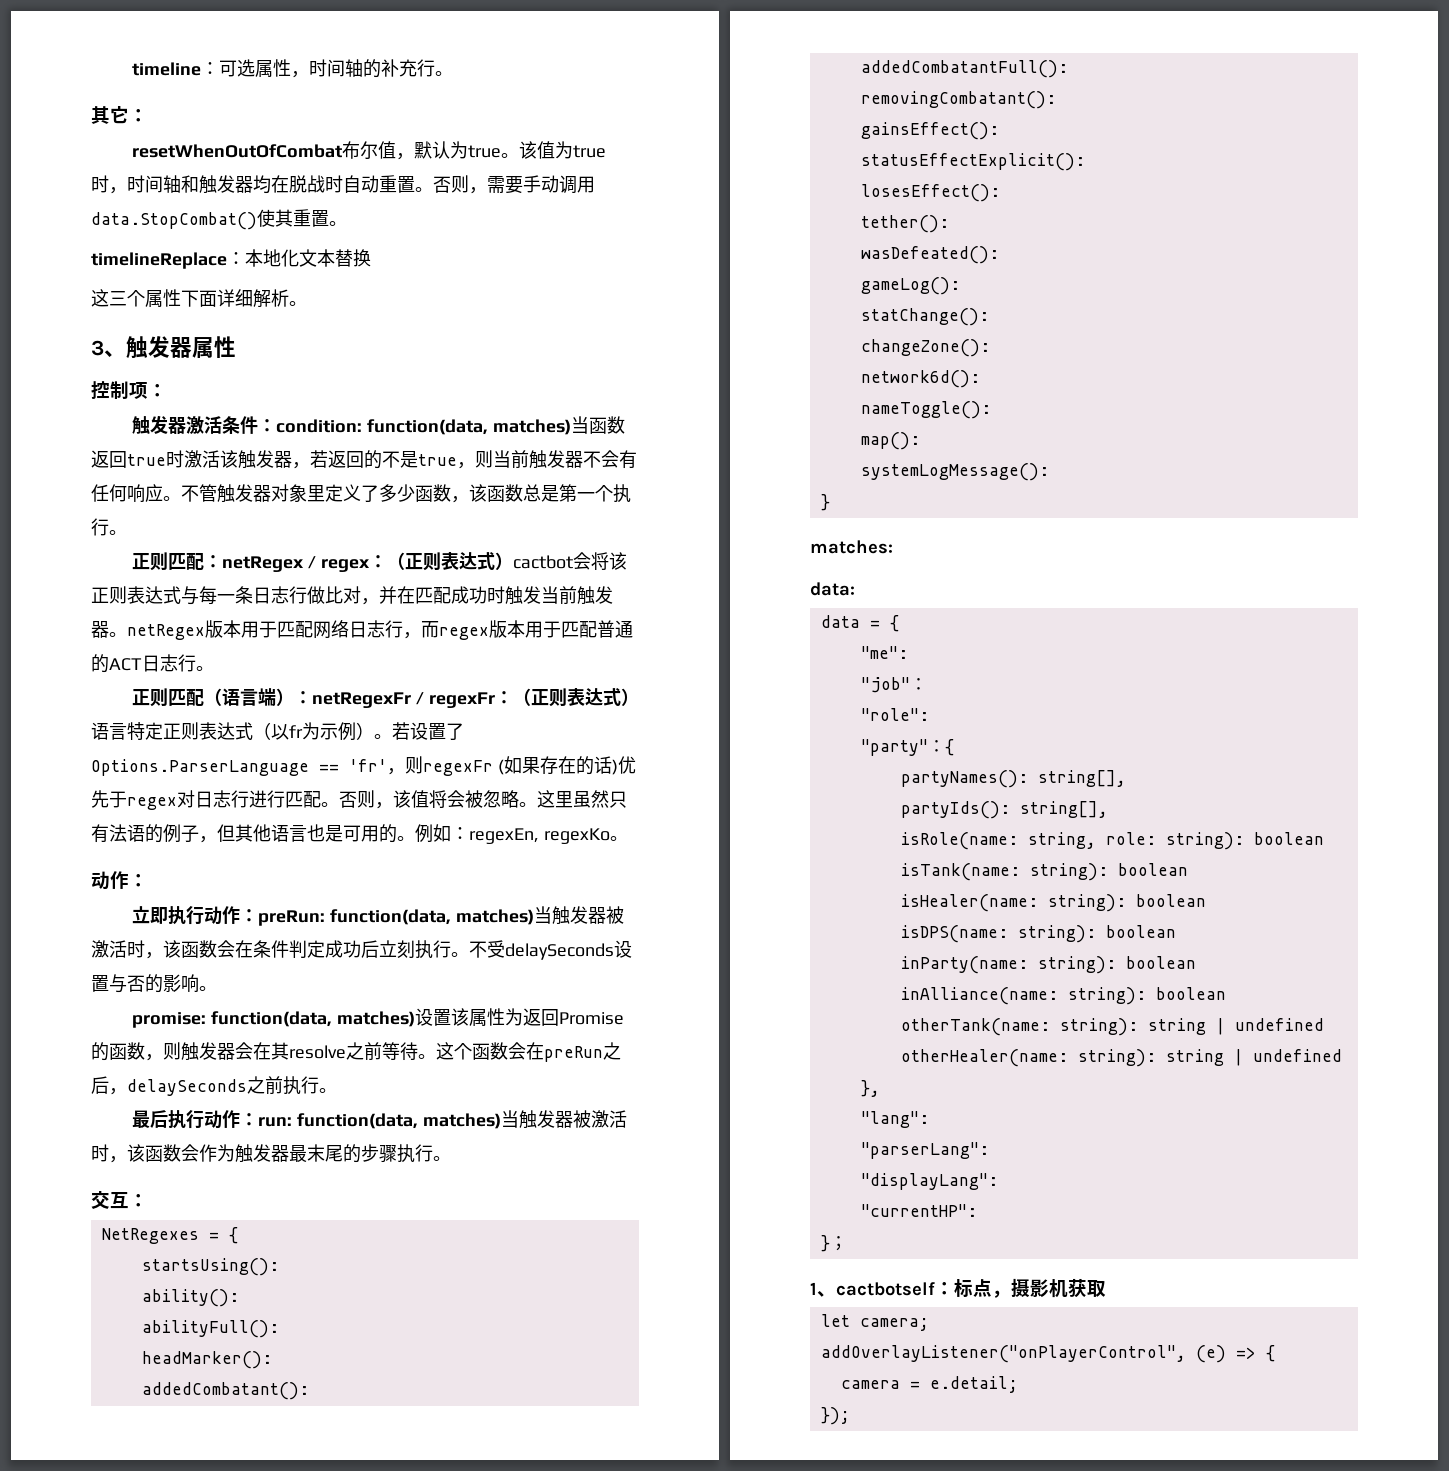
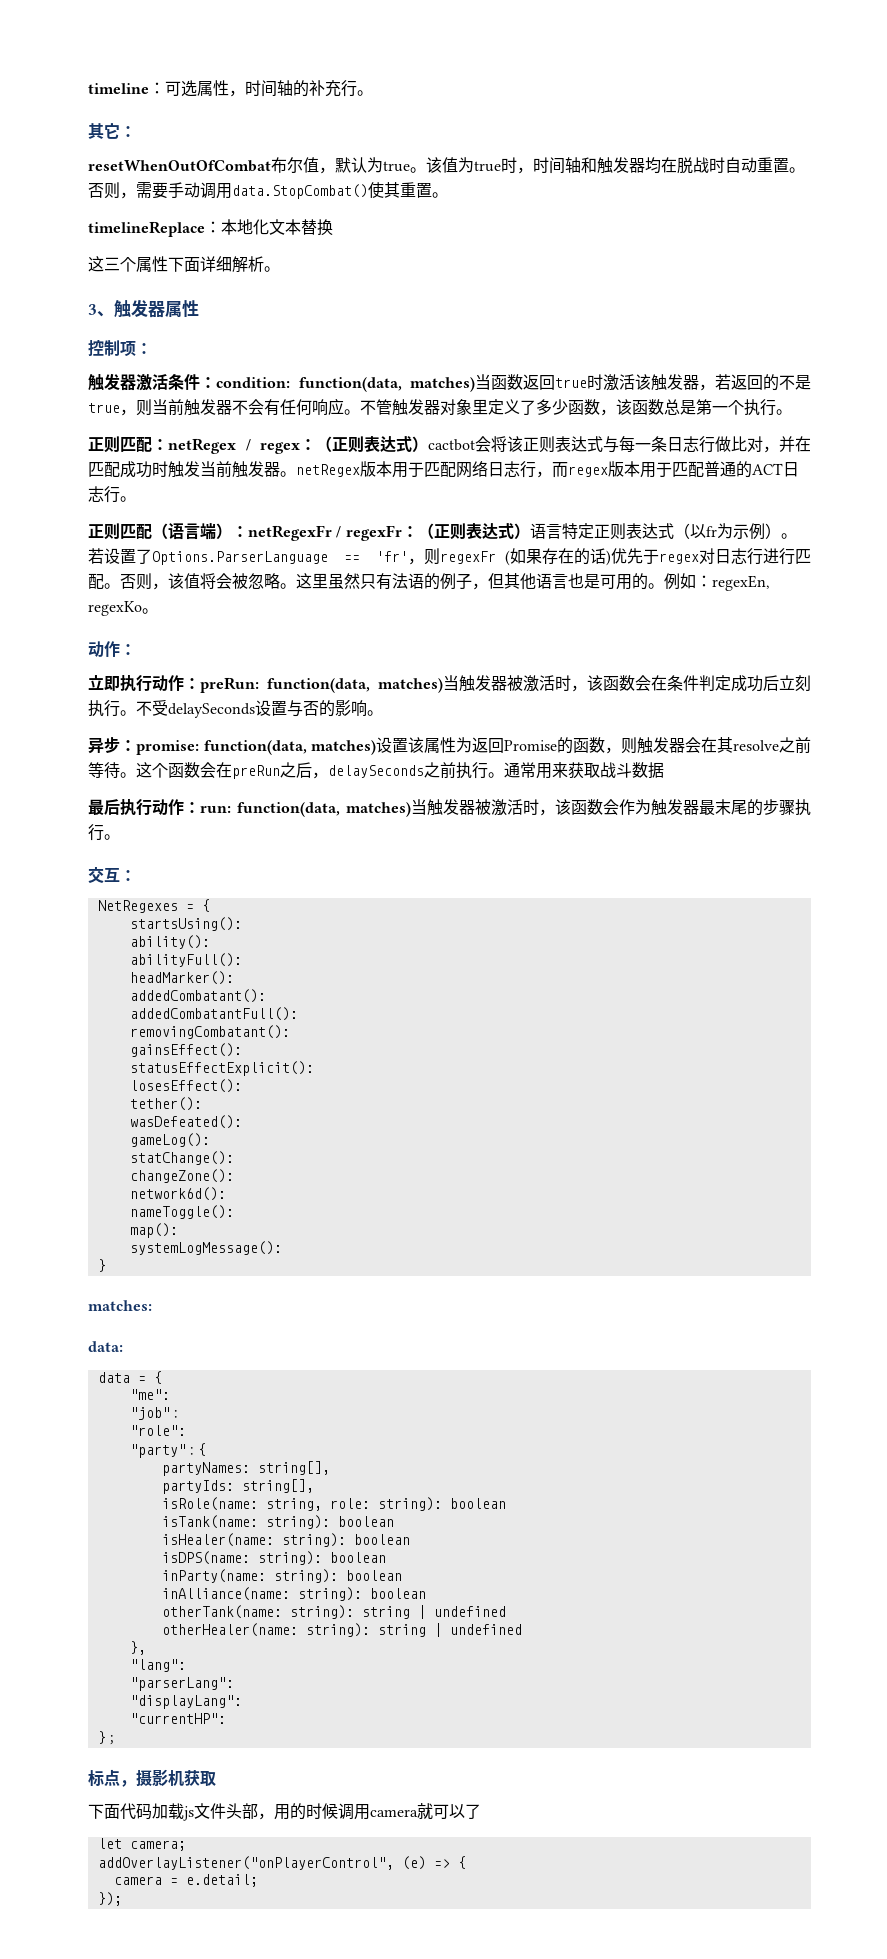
- promise: function(data, matches)设置该属性为返回Promise的函数，则触发器会在其resolve之前等待。
+ 异步：promise: function(data, matches)设置该属性为返回Promise的函数，则触发器会在其resolve之前等待。
+ 通常用来获取战斗数据
- partyNames(): string[],
- partyIds(): string[],
+ partyNames: string[],
+ partyIds: string[],
- 1、cactbotself：标点，摄影机获取
+ 标点，摄影机获取
+ 下面代码加载js文件头部，用的时候调用camera就可以了

